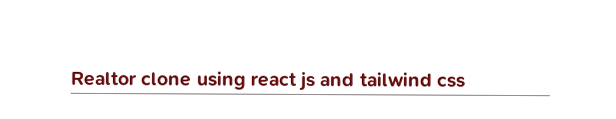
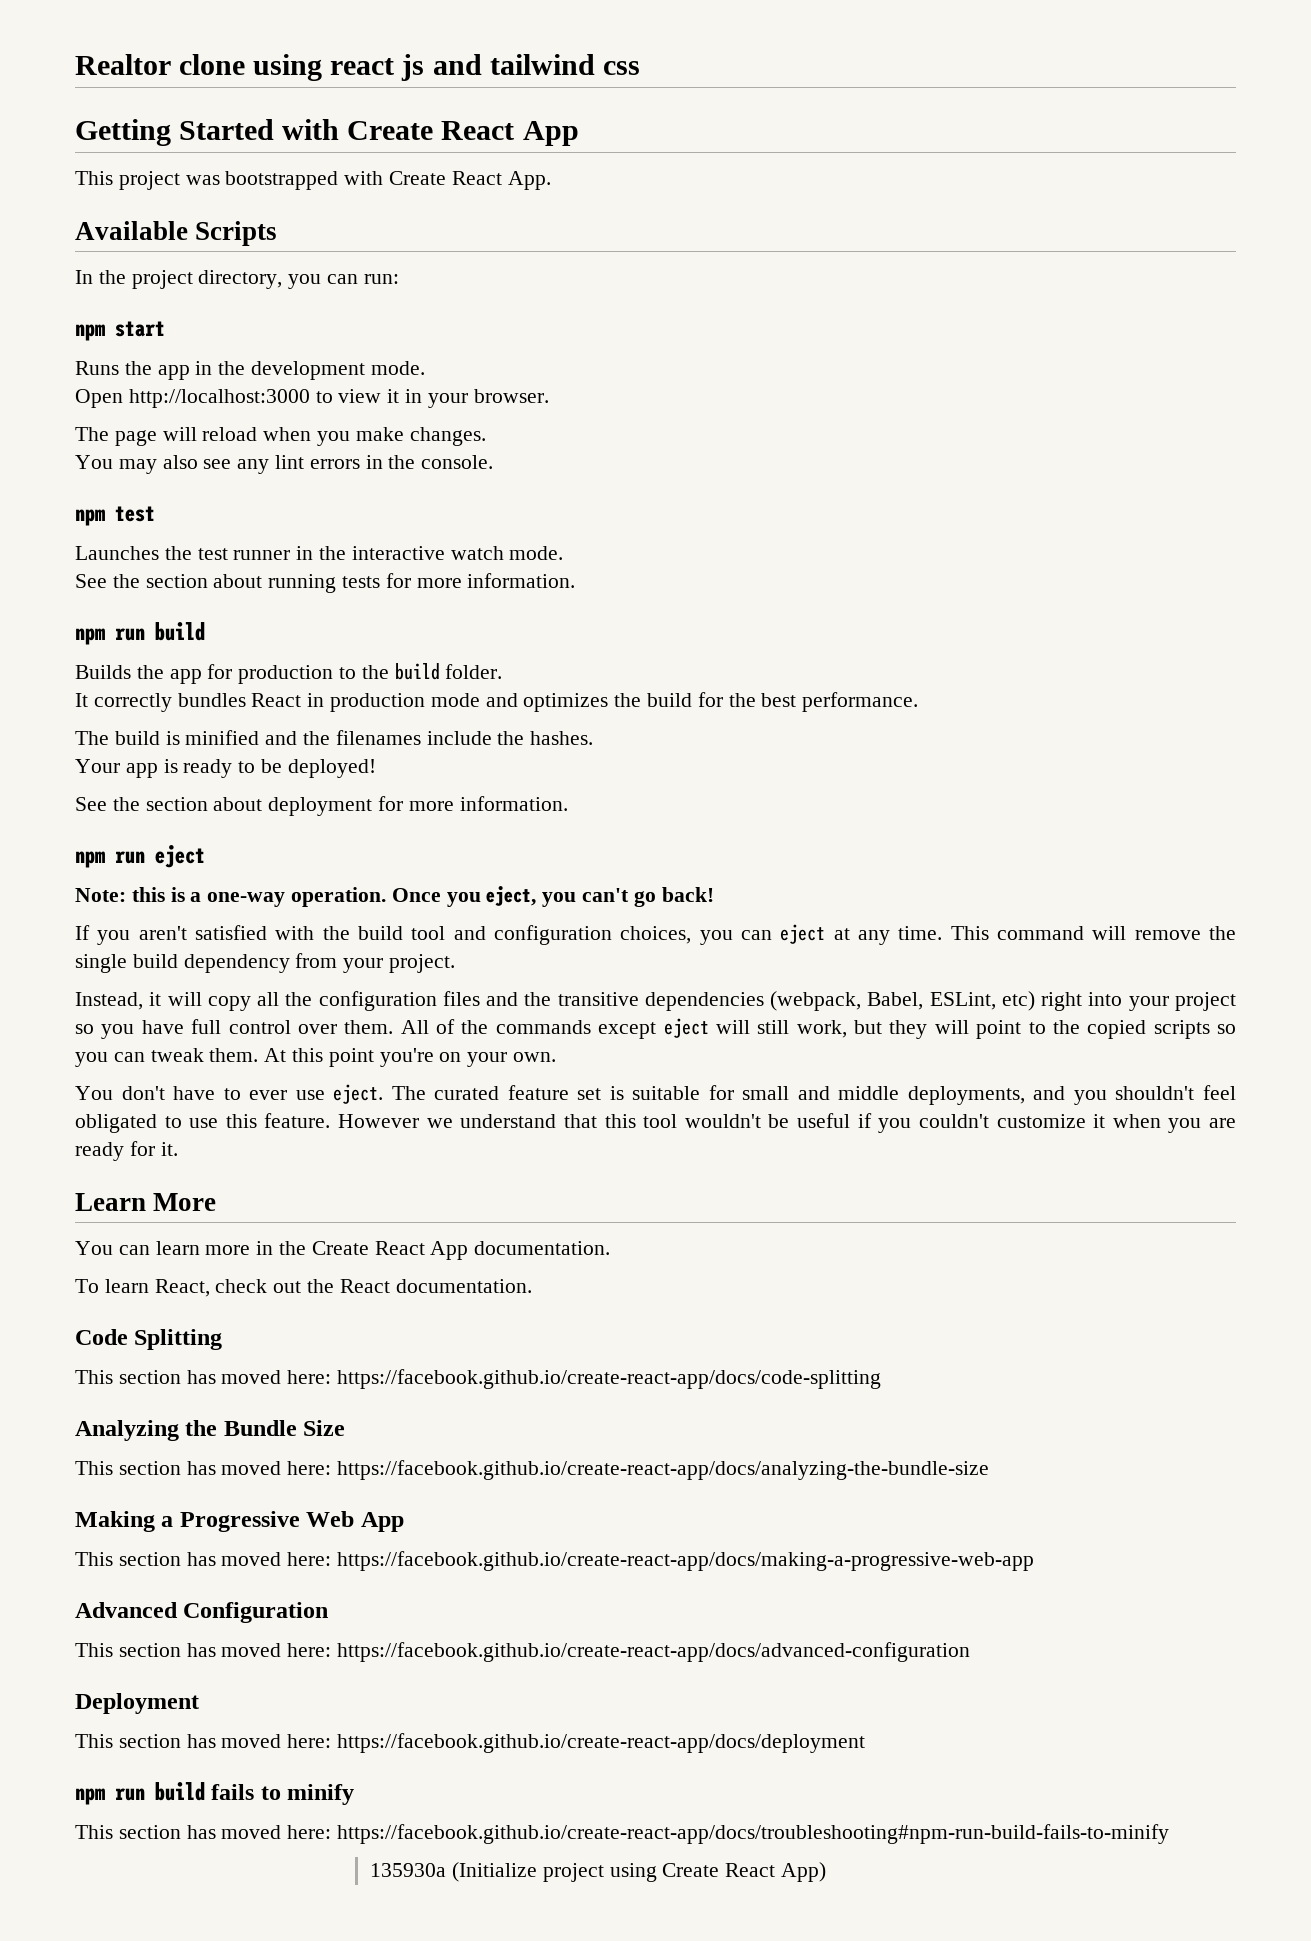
+ Getting Started with Create React App
+ This project was bootstrapped with Create React App.
+ Available Scripts
+ In the project directory, you can run:
+ npm start
+ Runs the app in the development mode.
+ Open http://localhost:3000 to view it in your browser.
+ The page will reload when you make changes.
+ You may also see any lint errors in the console.
+ npm test
+ Launches the test runner in the interactive watch mode.
+ See the section about running tests for more information.
+ npm run build
+ Builds the app for production to the build folder.
+ It correctly bundles React in production mode and optimizes the build for the best performance.
+ The build is minified and the filenames include the hashes.
+ Your app is ready to be deployed!
+ See the section about deployment for more information.
+ npm run eject
+ Note: this is a one-way operation. Once you eject, you can't go back!
+ If you aren't satisfied with the build tool and configuration choices, you can eject at any time. This command will remove the single build dependency from your project.
+ Instead, it will copy all the configuration files and the transitive dependencies (webpack, Babel, ESLint, etc) right into your project so you have full control over them. All of the commands except eject will still work, but they will point to the copied scripts so you can tweak them. At this point you're on your own.
+ You don't have to ever use eject. The curated feature set is suitable for small and middle deployments, and you shouldn't feel obligated to use this feature. However we understand that this tool wouldn't be useful if you couldn't customize it when you are ready for it.
+ Learn More
+ You can learn more in the Create React App documentation.
+ To learn React, check out the React documentation.
+ Code Splitting
+ This section has moved here: https://facebook.github.io/create-react-app/docs/code-splitting
+ Analyzing the Bundle Size
+ This section has moved here: https://facebook.github.io/create-react-app/docs/analyzing-the-bundle-size
+ Making a Progressive Web App
+ This section has moved here: https://facebook.github.io/create-react-app/docs/making-a-progressive-web-app
+ Advanced Configuration
+ This section has moved here: https://facebook.github.io/create-react-app/docs/advanced-configuration
+ Deployment
+ This section has moved here: https://facebook.github.io/create-react-app/docs/deployment
+ npm run build fails to minify
+ This section has moved here: https://facebook.github.io/create-react-app/docs/troubleshooting#npm-run-build-fails-to-minify
+ 135930a (Initialize project using Create React App)

